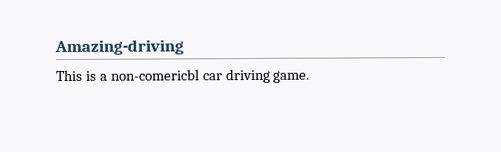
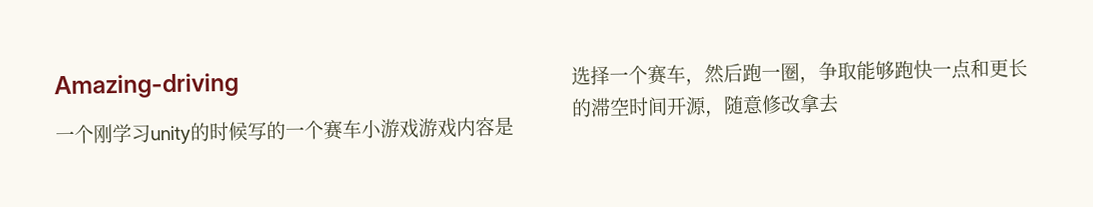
- This is a non-comericbl car driving game.
+ 一个刚学习unity的时候写的一个赛车小游戏游戏内容是选择一个赛车，然后跑一圈，争取能够跑快一点和更长的滞空时间开源，随意修改拿去

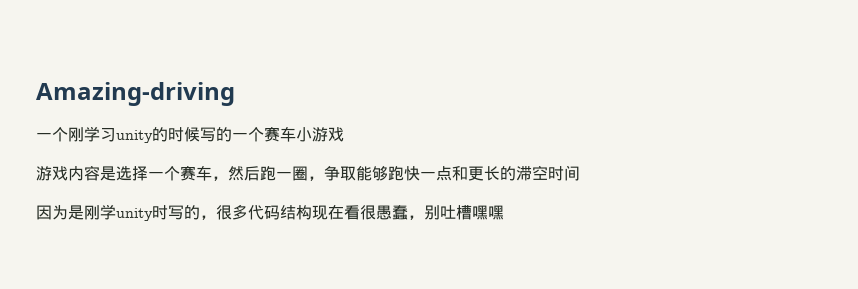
- 一个刚学习unity的时候写的一个赛车小游戏游戏内容是选择一个赛车，然后跑一圈，争取能够跑快一点和更长的滞空时间开源，随意修改拿去
+ 一个刚学习unity的时候写的一个赛车小游戏
+ 游戏内容是选择一个赛车，然后跑一圈，争取能够跑快一点和更长的滞空时间
+ 因为是刚学unity时写的，很多代码结构现在看很愚蠢，别吐槽嘿嘿

